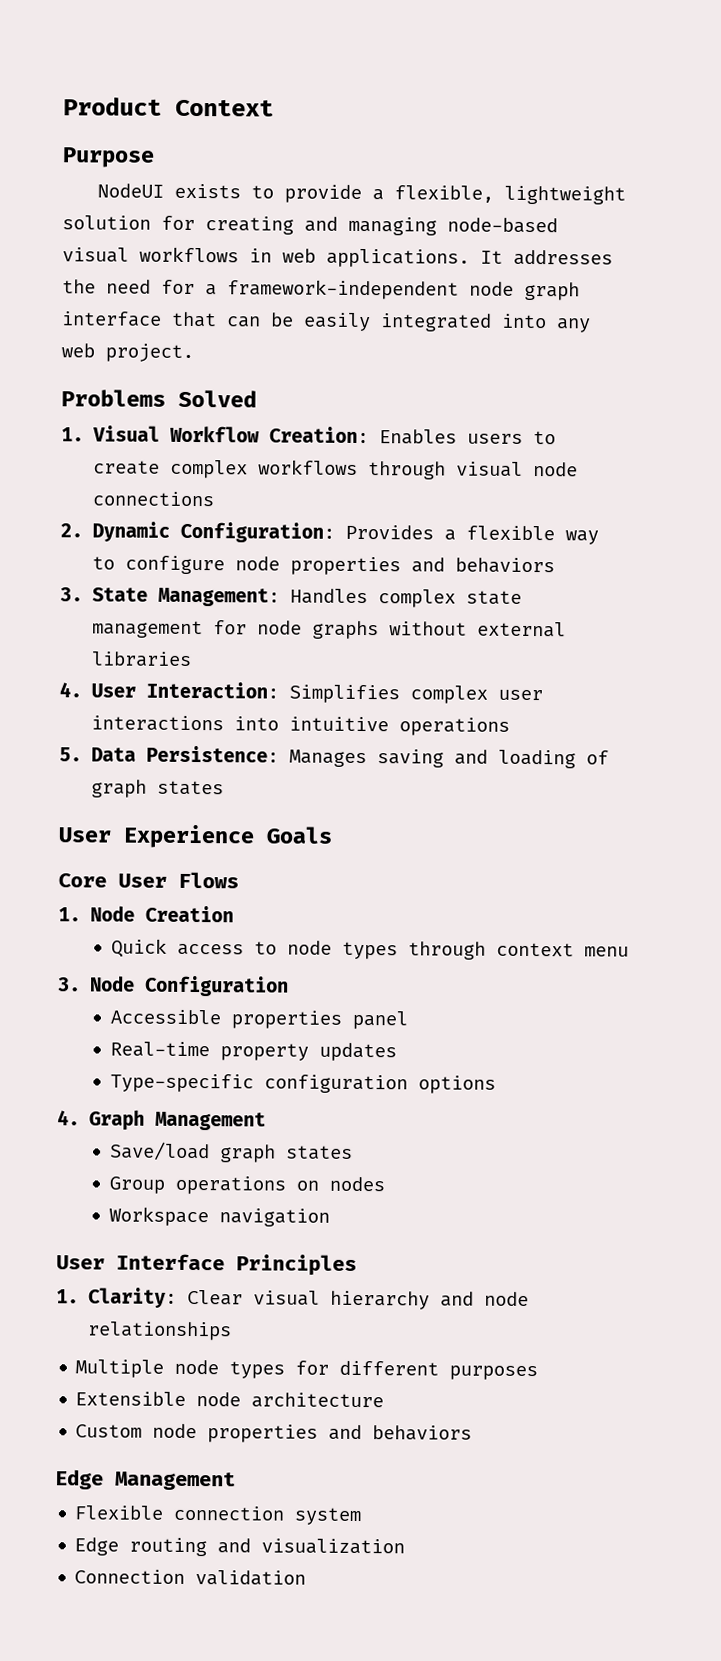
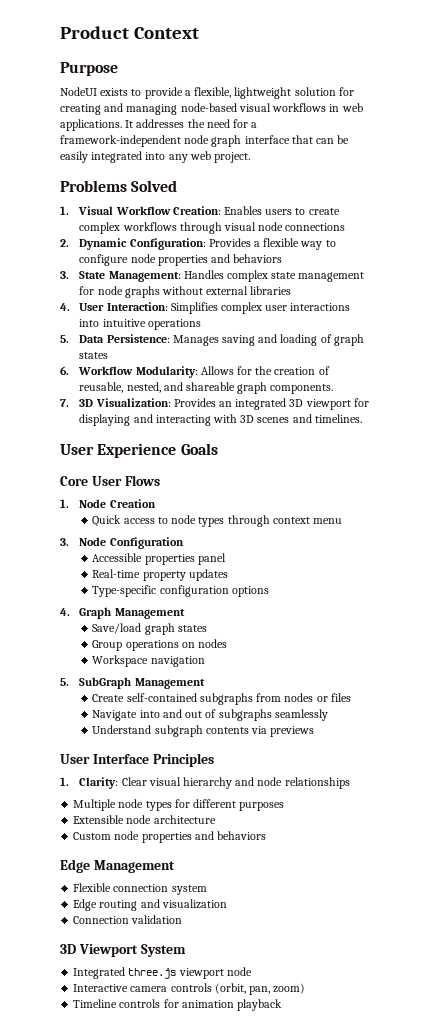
+ 6. Workflow Modularity: Allows for the creation of reusable, nested, and shareable graph components.
+ 7. 3D Visualization: Provides an integrated 3D viewport for displaying and interacting with 3D scenes and timelines.
+ 5. SubGraph Management
+ Create self-contained subgraphs from nodes or files
+ Navigate into and out of subgraphs seamlessly
+ Understand subgraph contents via previews
+ 3D Viewport System
+ Integrated three.js viewport node
+ Interactive camera controls (orbit, pan, zoom)
+ Timeline controls for animation playback

